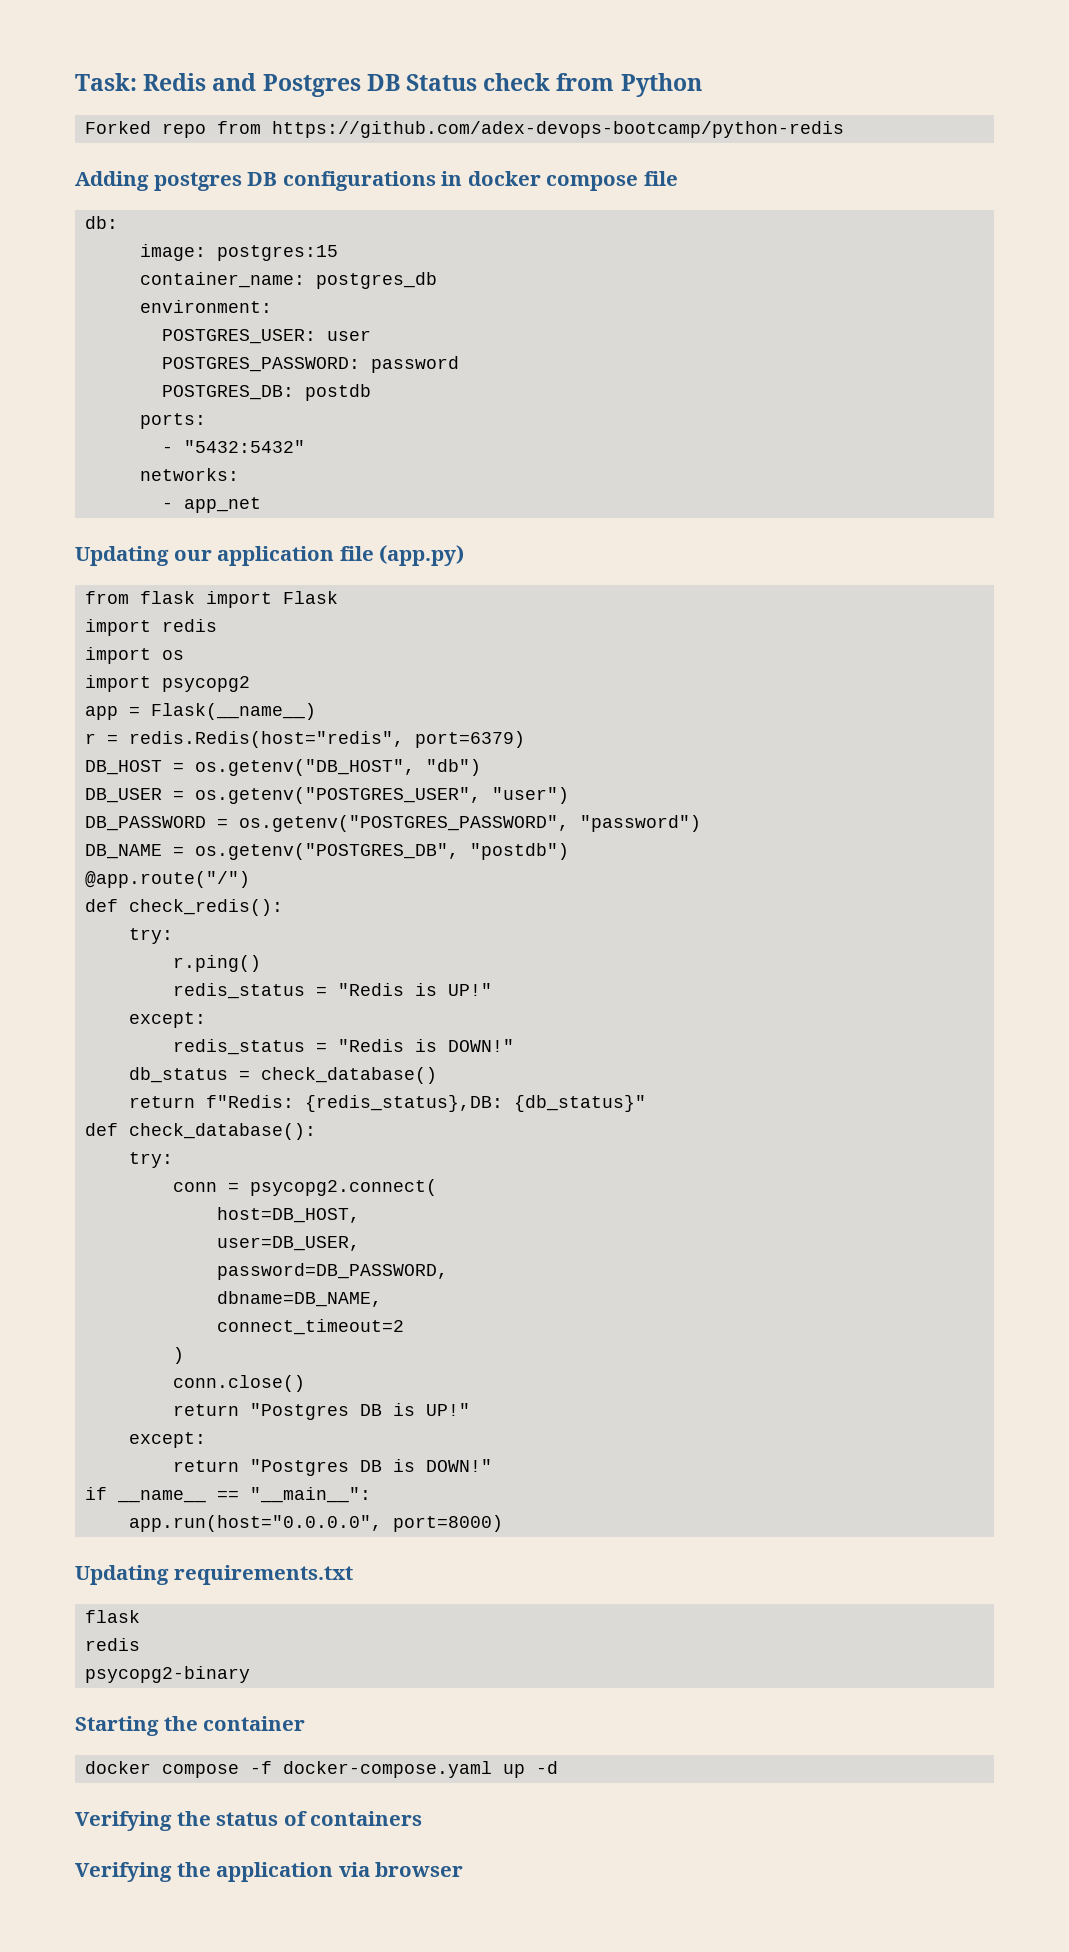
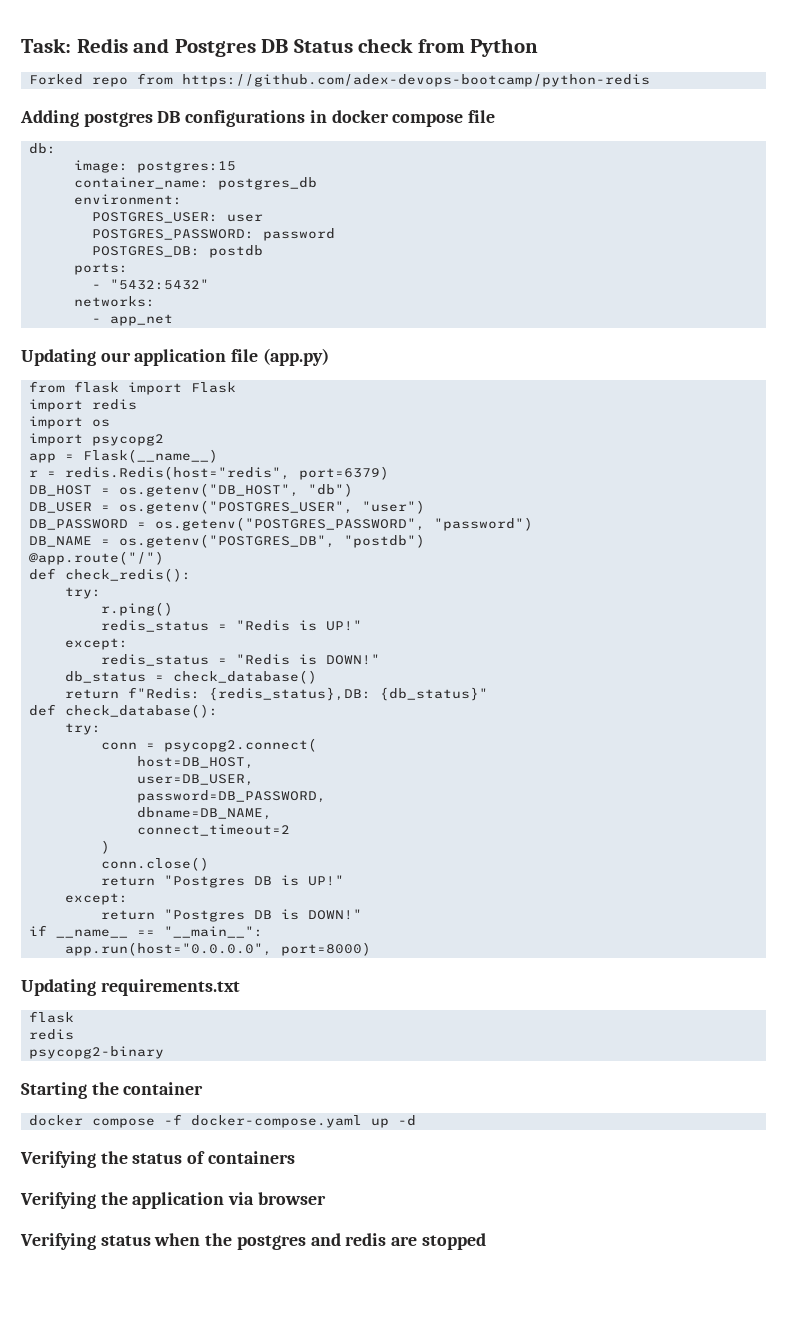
+ Verifying status when the postgres and redis are stopped

